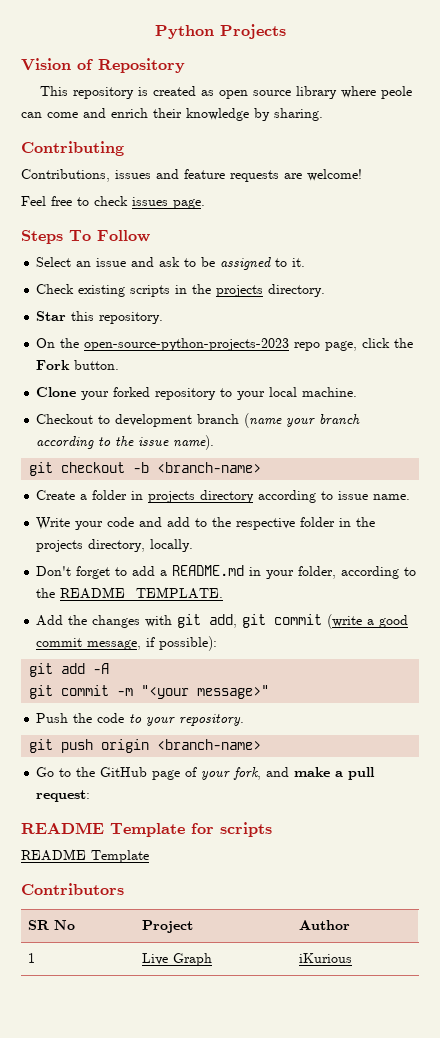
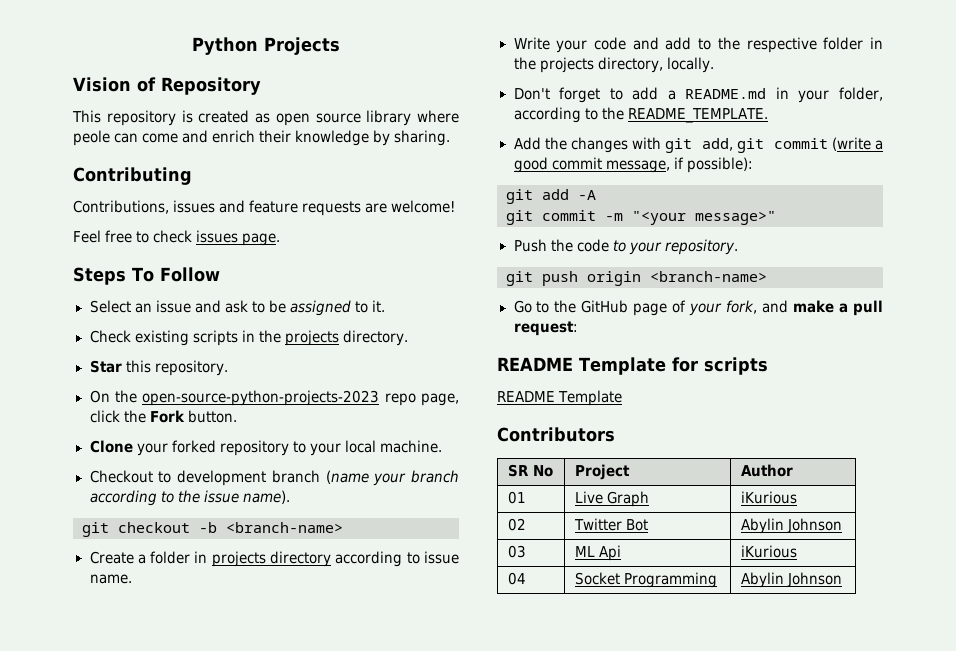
- 1 | Live Graph | iKurious
+ 01 | Live Graph | iKurious
+ 02 | Twitter Bot | Abylin Johnson
+ 03 | ML Api | iKurious
+ 04 | Socket Programming | Abylin Johnson

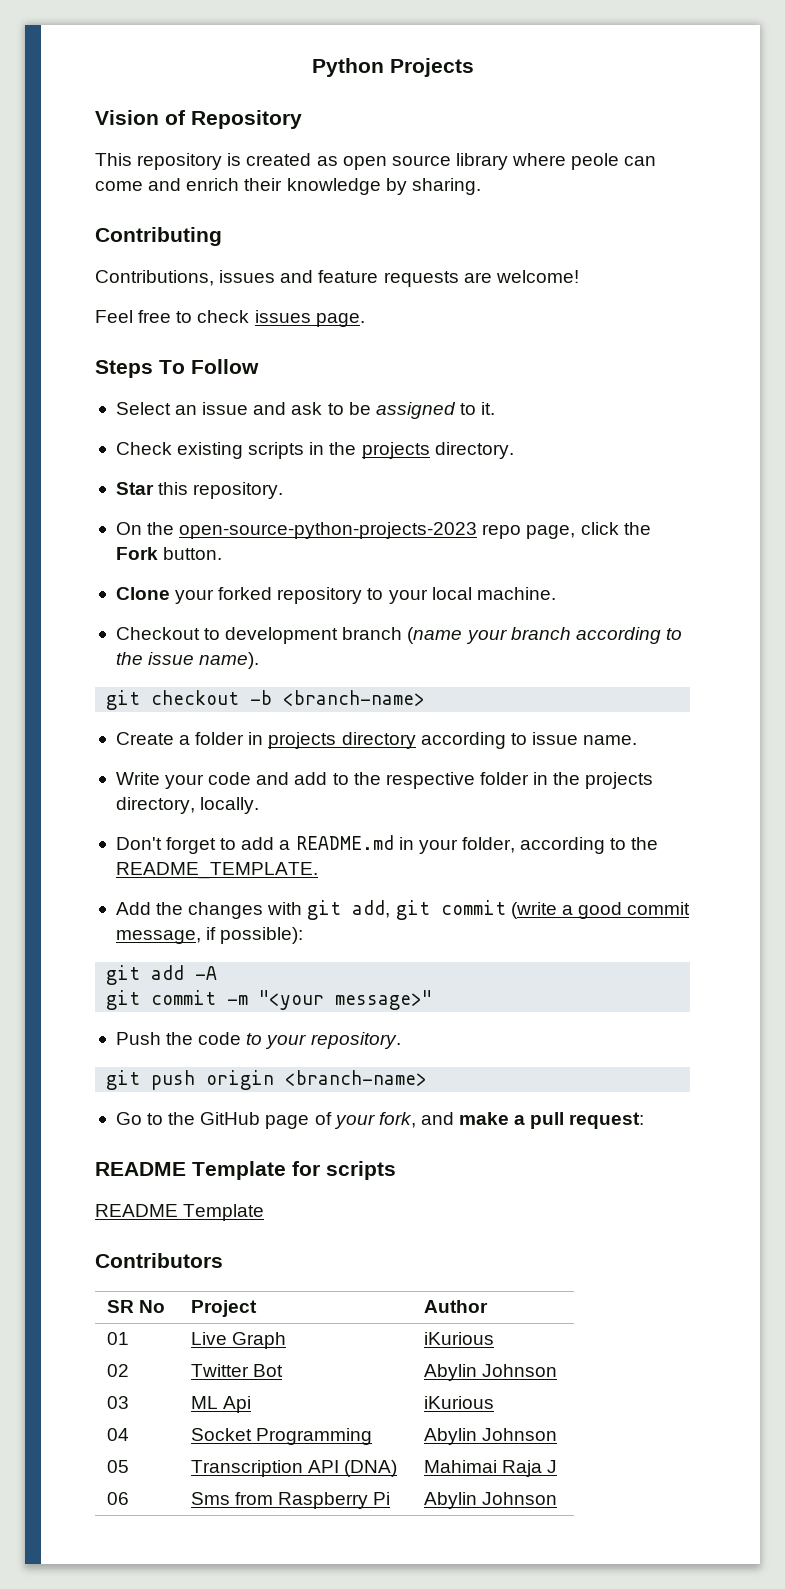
+ 05 | Transcription API (DNA) | Mahimai Raja J
+ 06 | Sms from Raspberry Pi | Abylin Johnson

